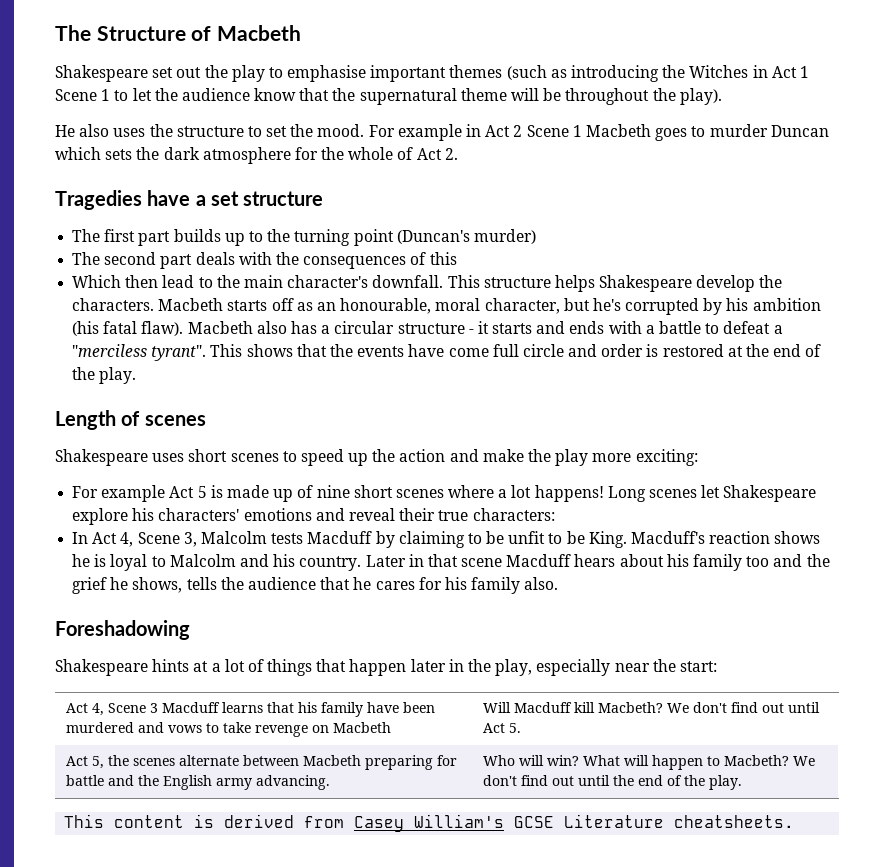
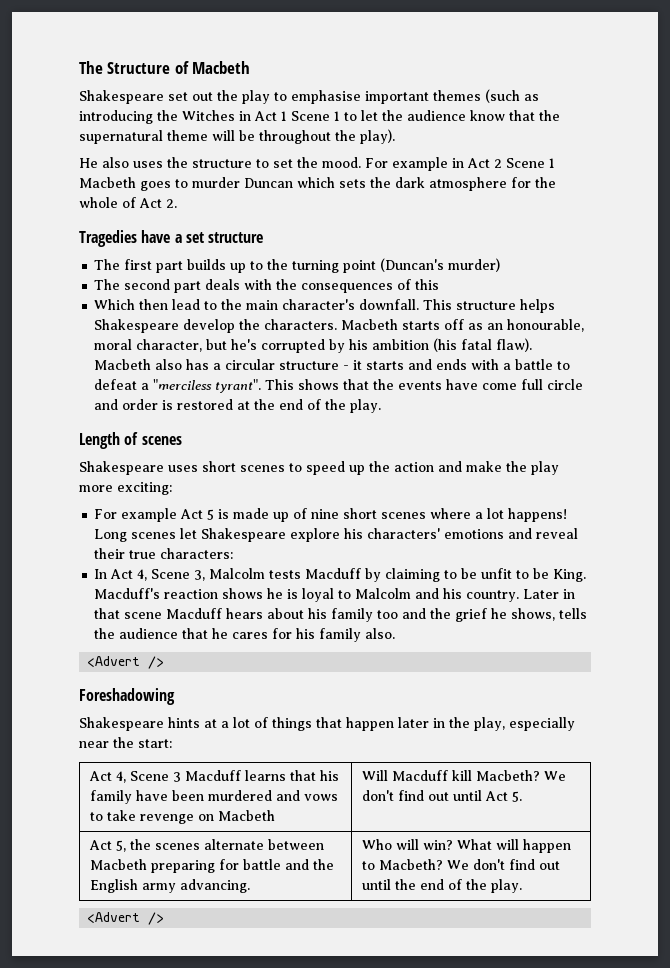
  Later in that scene Macduff hears about his family too and the grief he shows, tells the audience that he cares for his family also.
+ <Advert />
  Act 5, the scenes alternate between Macbeth preparing for battle and the English army advancing. | Who will win? What will happen to Macbeth? We don't find out until the end of the play.
- This content is derived from Casey William's GCSE Literature cheatsheets.
+ <Advert />

